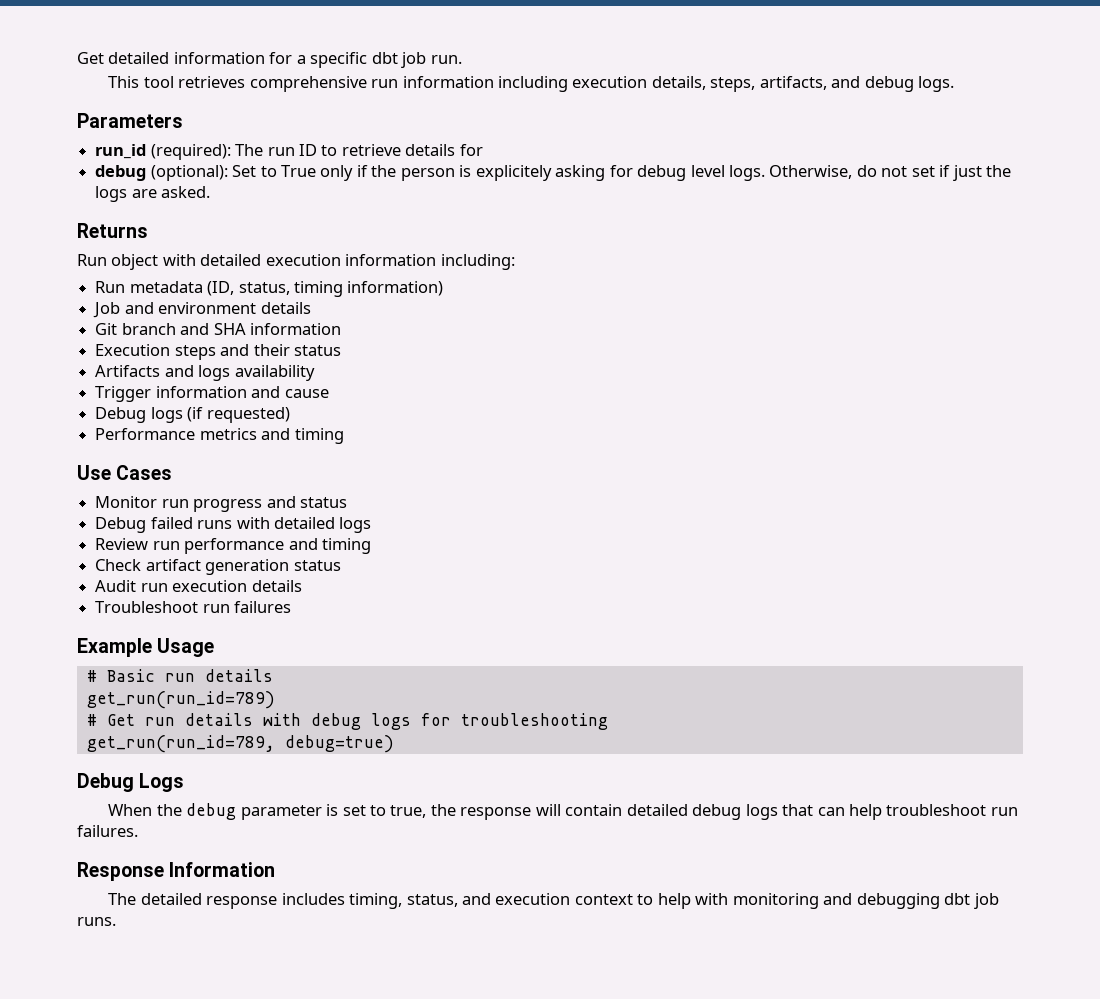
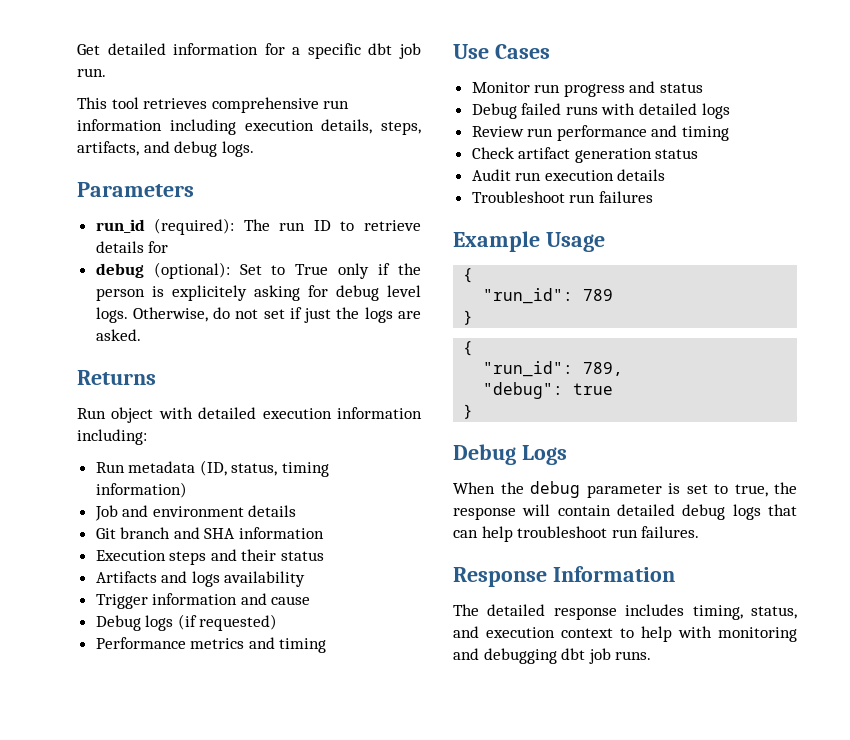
  Example Usage
- # Basic run details
- get_run(run_id=789)
- # Get run details with debug logs for troubleshooting
- get_run(run_id=789, debug=true)
+ {
+ "run_id": 789
+ }
+ {
+ "run_id": 789,
+ "debug": true
+ }

